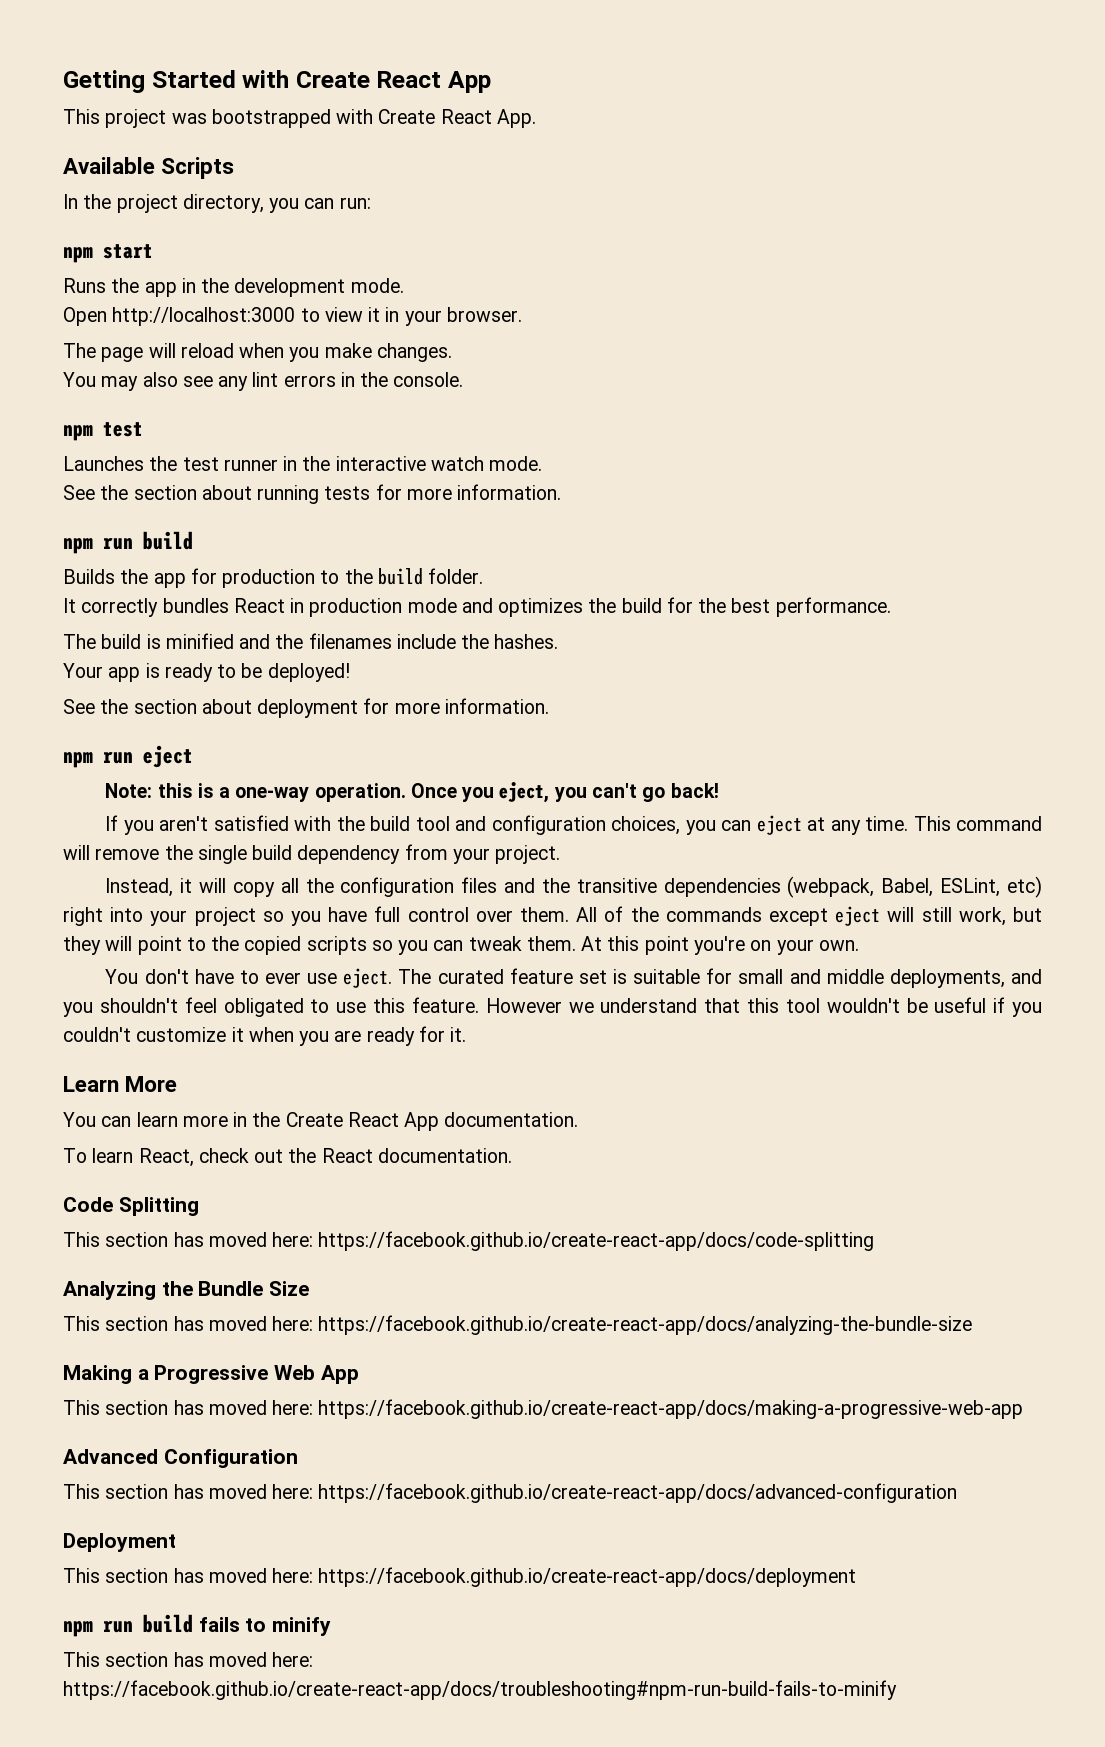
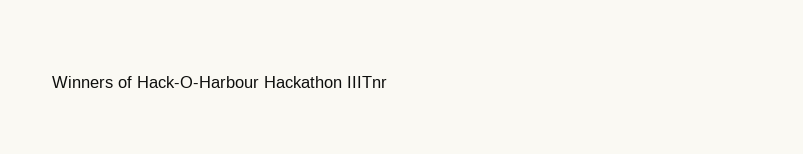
- Getting Started with Create React App
- This project was bootstrapped with Create React App.
- Available Scripts
- In the project directory, you can run:
- npm start
- Runs the app in the development mode.
- Open http://localhost:3000 to view it in your browser.
- The page will reload when you make changes.
- You may also see any lint errors in the console.
- npm test
- Launches the test runner in the interactive watch mode.
- See the section about running tests for more information.
- npm run build
- Builds the app for production to the build folder.
- It correctly bundles React in production mode and optimizes the build for the best performance.
- The build is minified and the filenames include the hashes.
- Your app is ready to be deployed!
- See the section about deployment for more information.
- npm run eject
- Note: this is a one-way operation. Once you eject, you can't go back!
- If you aren't satisfied with the build tool and configuration choices, you can eject at any time. This command will remove the single build dependency from your project.
- Instead, it will copy all the configuration files and the transitive dependencies (webpack, Babel, ESLint, etc) right into your project so you have full control over them. All of the commands except eject will still work, but they will point to the copied scripts so you can tweak them. At this point you're on your own.
- You don't have to ever use eject. The curated feature set is suitable for small and middle deployments, and you shouldn't feel obligated to use this feature. However we understand that this tool wouldn't be useful if you couldn't customize it when you are ready for it.
- Learn More
- You can learn more in the Create React App documentation.
- To learn React, check out the React documentation.
- Code Splitting
- This section has moved here: https://facebook.github.io/create-react-app/docs/code-splitting
- Analyzing the Bundle Size
- This section has moved here: https://facebook.github.io/create-react-app/docs/analyzing-the-bundle-size
- Making a Progressive Web App
- This section has moved here: https://facebook.github.io/create-react-app/docs/making-a-progressive-web-app
- Advanced Configuration
- This section has moved here: https://facebook.github.io/create-react-app/docs/advanced-configuration
- Deployment
- This section has moved here: https://facebook.github.io/create-react-app/docs/deployment
- npm run build fails to minify
- This section has moved here: https://facebook.github.io/create-react-app/docs/troubleshooting#npm-run-build-fails-to-minify
+ Winners of Hack-O-Harbour Hackathon IIITnr

